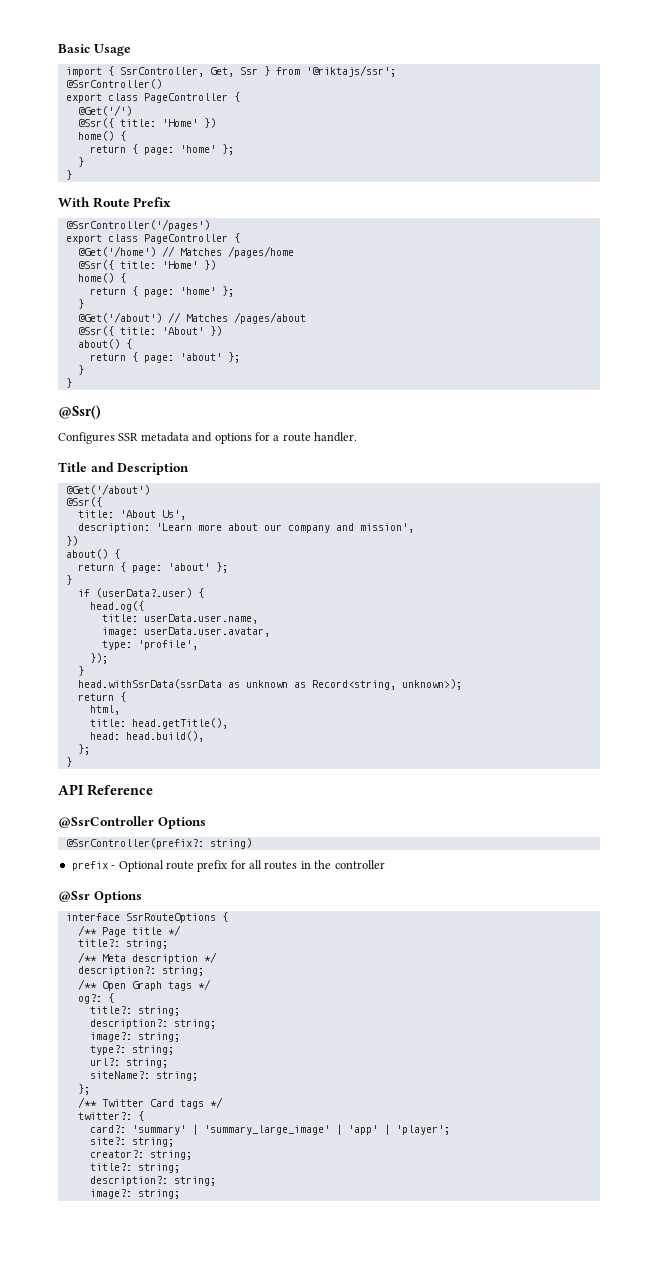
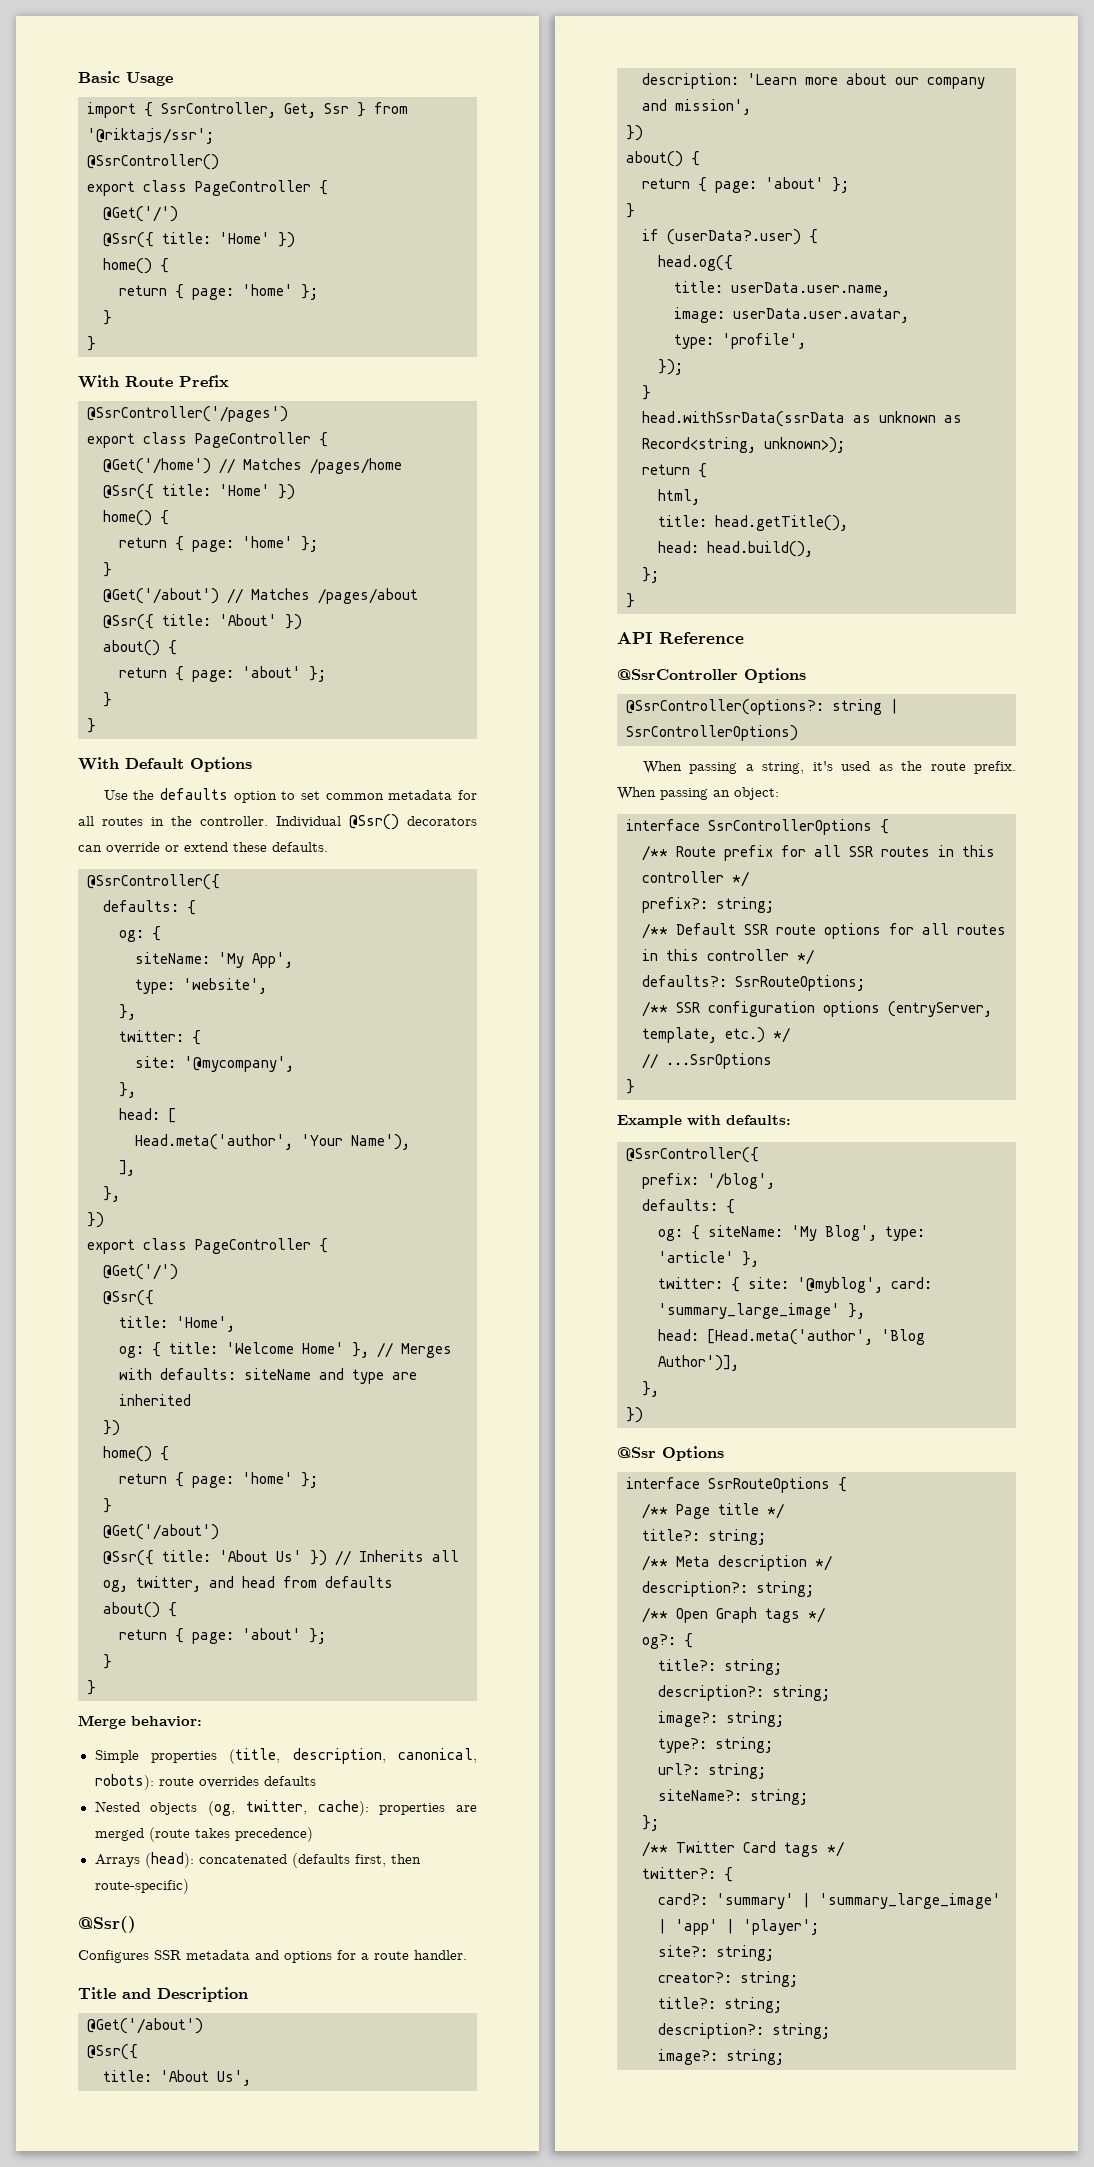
+ With Default Options
+ Use the defaults option to set common metadata for all routes in the controller. Individual @Ssr() decorators can override or extend these defaults.
+ @SsrController({
+ defaults: {
+ og: {
+ siteName: 'My App',
+ type: 'website',
+ },
+ twitter: {
+ site: '@mycompany',
+ },
+ head: [
+ Head.meta('author', 'Your Name'),
+ ],
+ },
+ })
+ export class PageController {
+ @Get('/')
+ @Ssr({
+ title: 'Home',
+ og: { title: 'Welcome Home' }, // Merges with defaults: siteName and type are inherited
+ })
+ home() {
+ return { page: 'home' };
+ }
+ @Get('/about')
+ @Ssr({ title: 'About Us' }) // Inherits all og, twitter, and head from defaults
+ about() {
+ return { page: 'about' };
+ }
+ }
+ Merge behavior:
+ Simple properties (title, description, canonical, robots): route overrides defaults
+ Nested objects (og, twitter, cache): properties are merged (route takes precedence)
+ Arrays (head): concatenated (defaults first, then route-specific)
- @SsrController(prefix?: string)
- prefix - Optional route prefix for all routes in the controller
+ @SsrController(options?: string | SsrControllerOptions)
+ When passing a string, it's used as the route prefix. When passing an object:
+ interface SsrControllerOptions {
+ /** Route prefix for all SSR routes in this controller */
+ prefix?: string;
+ /** Default SSR route options for all routes in this controller */
+ defaults?: SsrRouteOptions;
+ /** SSR configuration options (entryServer, template, etc.) */
+ // ...SsrOptions
+ }
+ Example with defaults:
+ @SsrController({
+ prefix: '/blog',
+ defaults: {
+ og: { siteName: 'My Blog', type: 'article' },
+ twitter: { site: '@myblog', card: 'summary_large_image' },
+ head: [Head.meta('author', 'Blog Author')],
+ },
+ })

